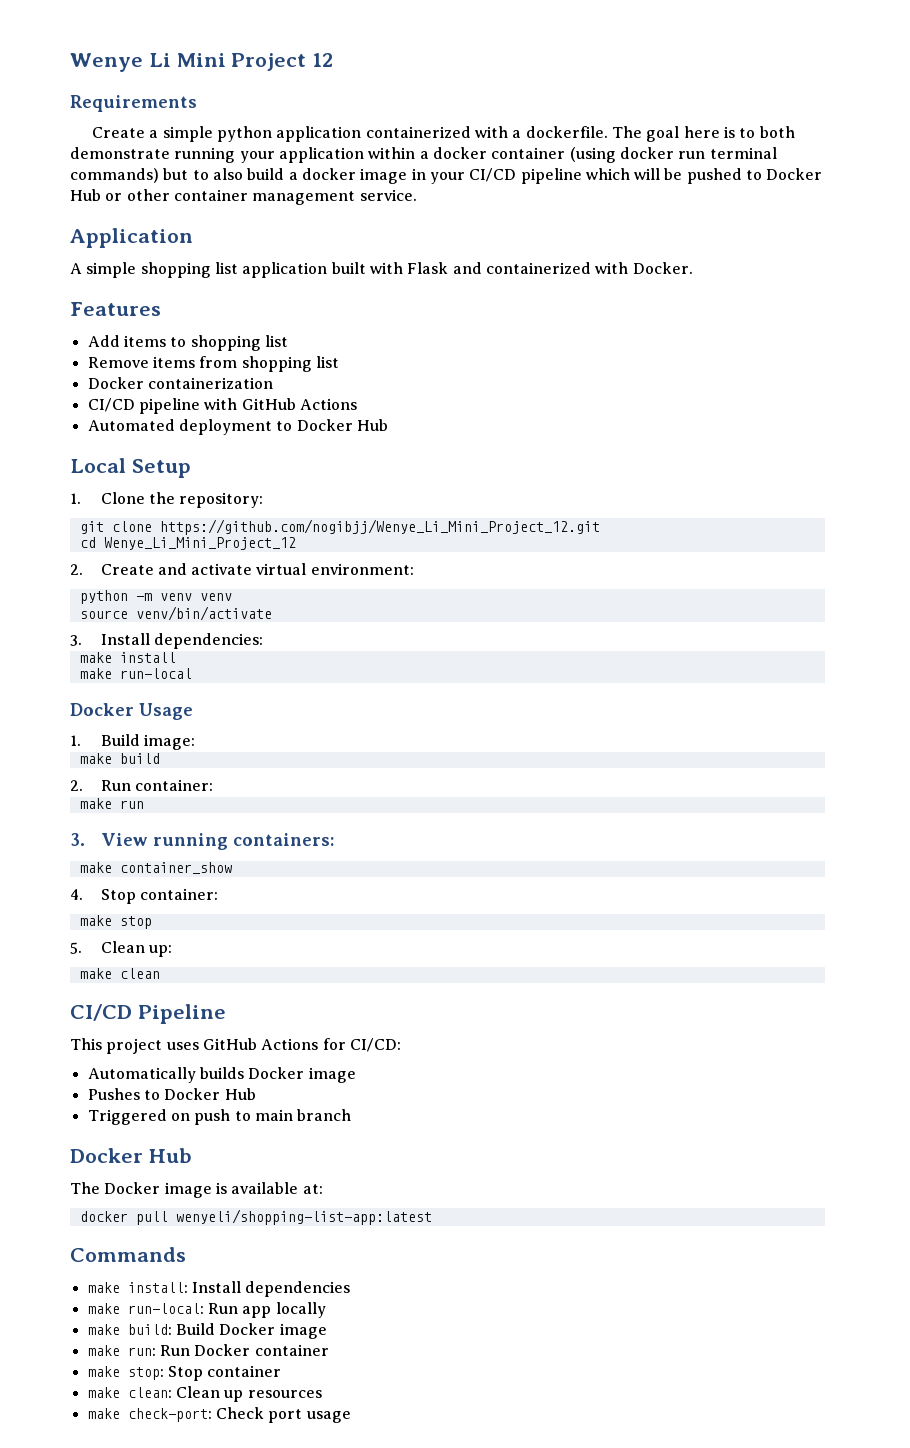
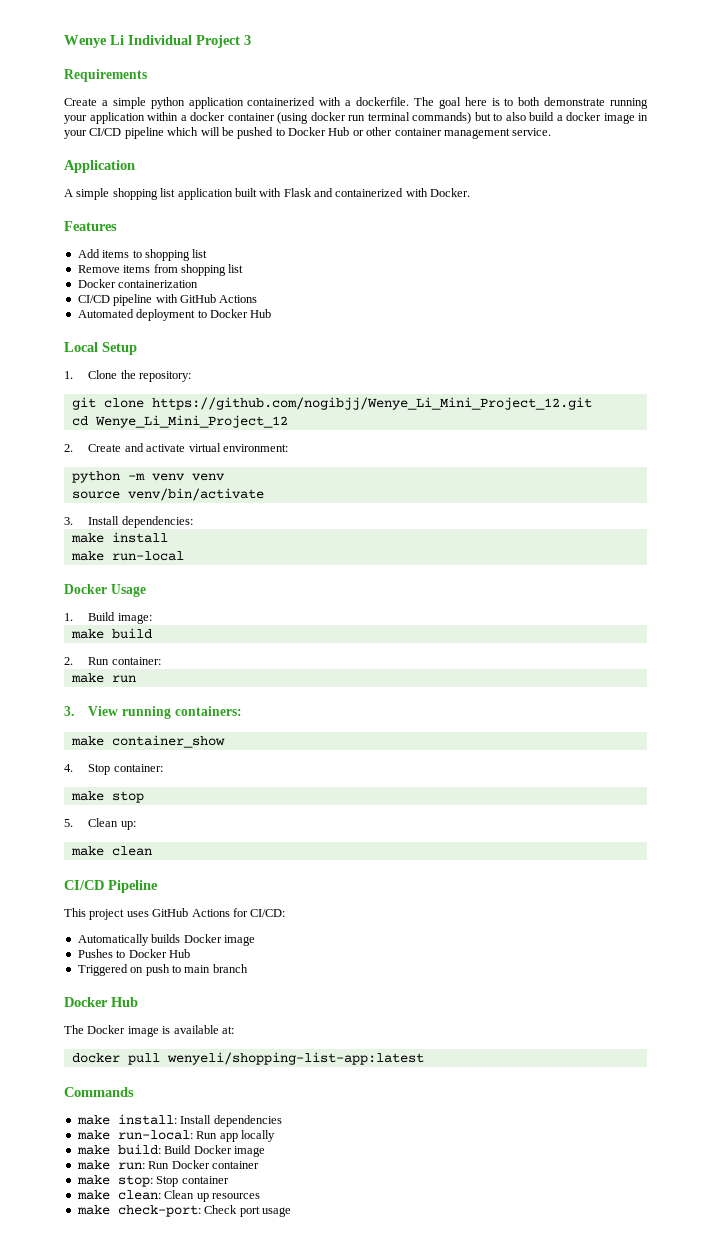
- Wenye Li Mini Project 12
+ Wenye Li Individual Project 3

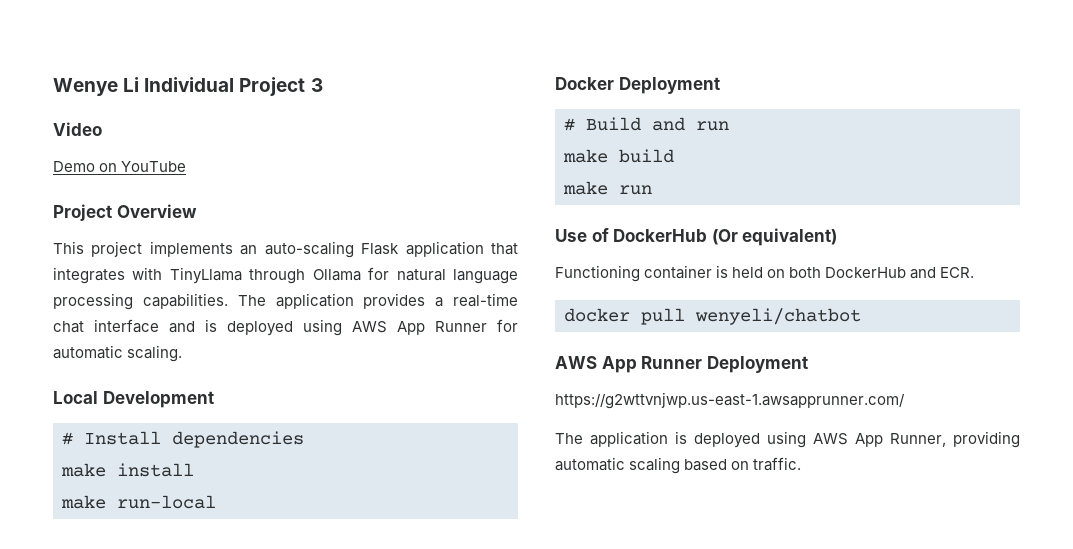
- Requirements
- Create a simple python application containerized with a dockerfile. The goal here is to both demonstrate running your application within a docker container (using docker run terminal commands) but to also build a docker image in your CI/CD pipeline which will be pushed to Docker Hub or other container management service.
- Application
- A simple shopping list application built with Flask and containerized with Docker.
- Features
- Add items to shopping list
- Remove items from shopping list
- Docker containerization
- CI/CD pipeline with GitHub Actions
- Automated deployment to Docker Hub
- Local Setup
- 1. Clone the repository:
- git clone https://github.com/nogibjj/Wenye_Li_Mini_Project_12.git
- cd Wenye_Li_Mini_Project_12
- 2. Create and activate virtual environment:
- python -m venv venv
- source venv/bin/activate
- 3. Install dependencies:
+ Video
+ Demo on YouTube
+ Project Overview
+ This project implements an auto-scaling Flask application that integrates with TinyLlama through Ollama for natural language processing capabilities. The application provides a real-time chat interface and is deployed using AWS App Runner for automatic scaling.
+ Local Development
+ # Install dependencies
- Docker Usage
- 1. Build image:
+ Docker Deployment
+ # Build and run
- 2. Run container:
- 3. View running containers:
- make container_show
- 4. Stop container:
- make stop
- 5. Clean up:
- make clean
- CI/CD Pipeline
- This project uses GitHub Actions for CI/CD:
- Automatically builds Docker image
- Pushes to Docker Hub
- Triggered on push to main branch
- Docker Hub
- The Docker image is available at:
- docker pull wenyeli/shopping-list-app:latest
- Commands
- make install: Install dependencies
- make run-local: Run app locally
- make build: Build Docker image
- make run: Run Docker container
- make stop: Stop container
- make clean: Clean up resources
- make check-port: Check port usage
+ Use of DockerHub (Or equivalent)
+ Functioning container is held on both DockerHub and ECR.
+ docker pull wenyeli/chatbot
+ AWS App Runner Deployment
+ https://g2wttvnjwp.us-east-1.awsapprunner.com/
+ The application is deployed using AWS App Runner, providing automatic scaling based on traffic.

